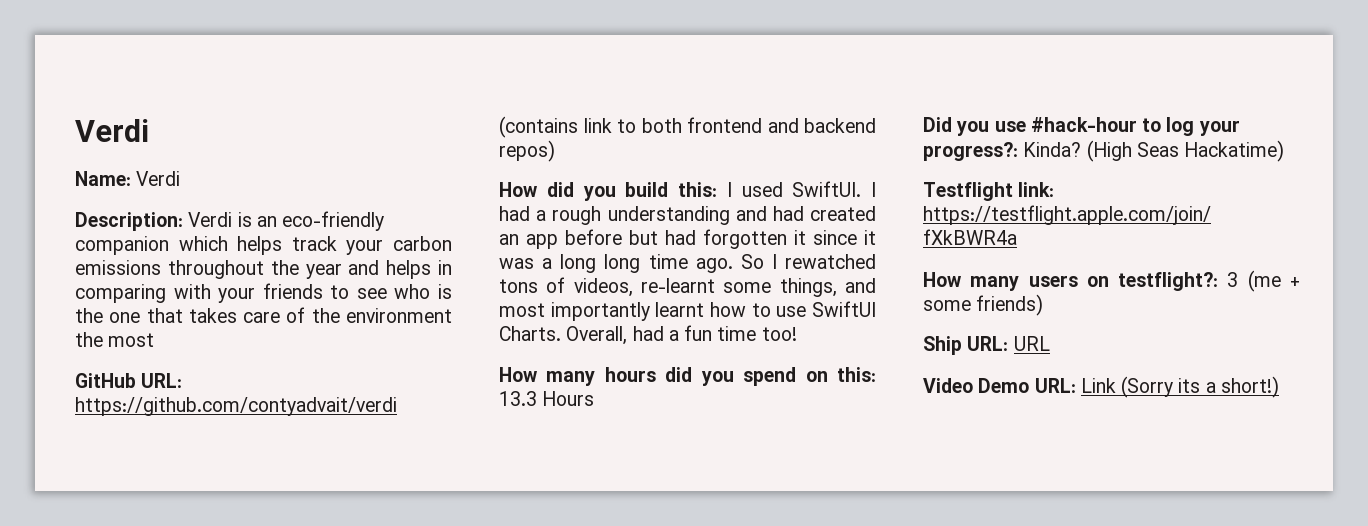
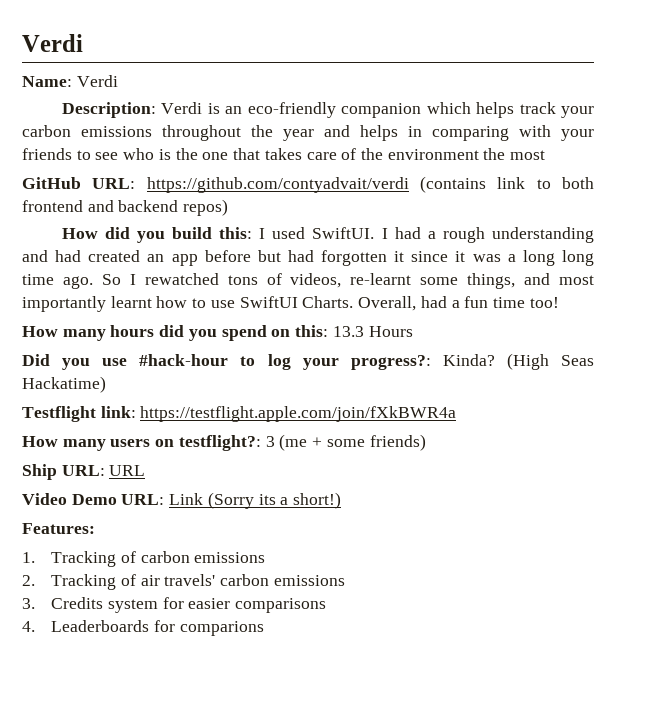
+ Features:
+ 1. Tracking of carbon emissions
+ 2. Tracking of air travels' carbon emissions
+ 3. Credits system for easier comparisons
+ 4. Leaderboards for comparions

